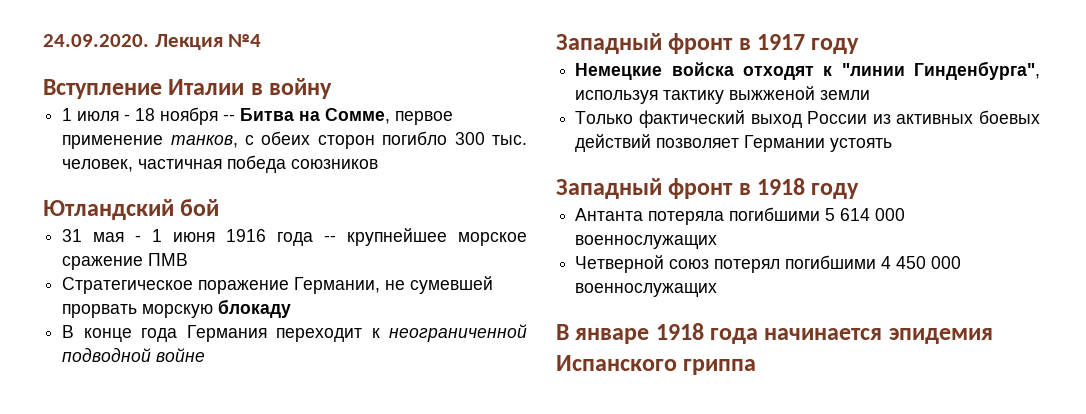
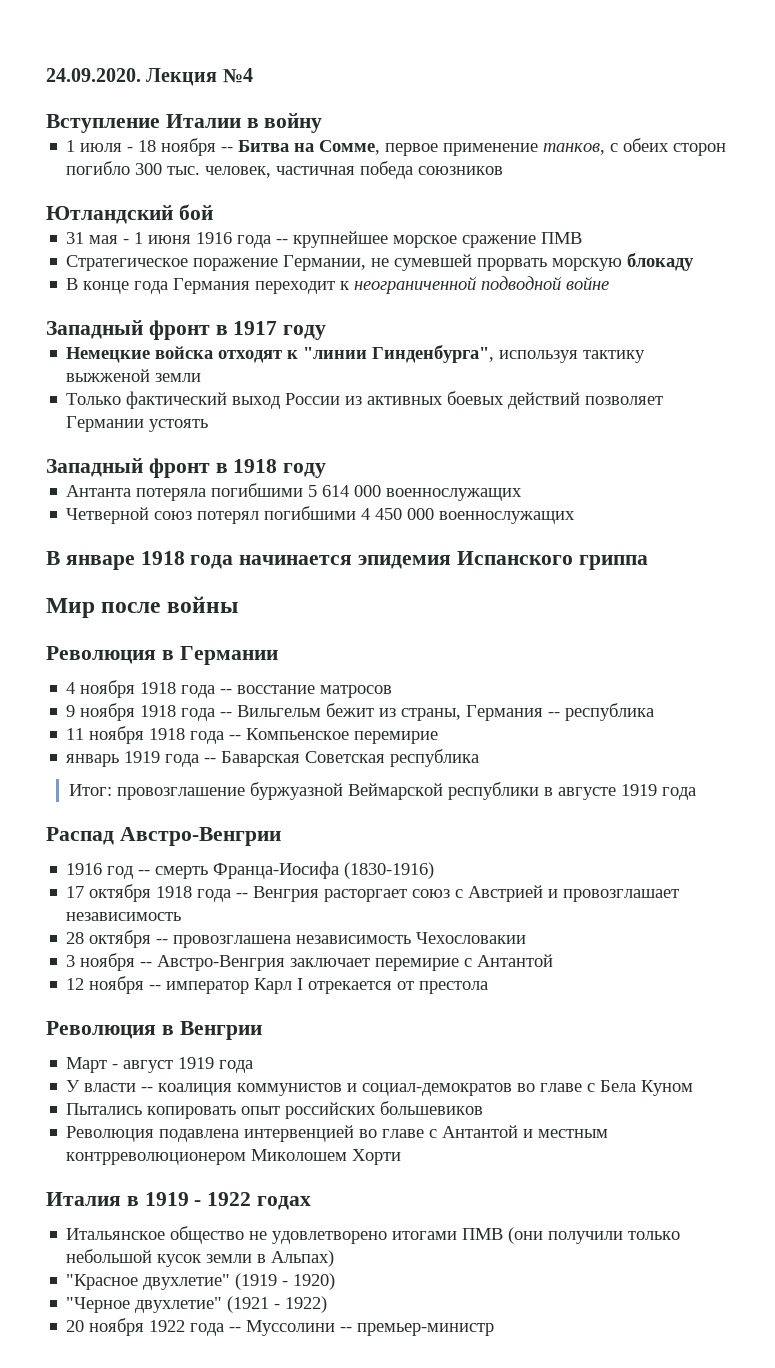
+ Мир после войны
+ Революция в Германии
+ 4 ноября 1918 года -- восстание матросов
+ 9 ноября 1918 года -- Вильгельм бежит из страны, Германия -- республика
+ 11 ноября 1918 года -- Компьенское перемирие
+ январь 1919 года -- Баварская Советская республика
+ Итог: провозглашение буржуазной Веймарской республики в августе 1919 года
+ Распад Австро-Венгрии
+ 1916 год -- смерть Франца-Иосифа (1830-1916)
+ 17 октября 1918 года -- Венгрия расторгает союз с Австрией и провозглашает независимость
+ 28 октября -- провозглашена независимость Чехословакии
+ 3 ноября -- Австро-Венгрия заключает перемирие с Антантой
+ 12 ноября -- император Карл I отрекается от престола
+ Революция в Венгрии
+ Март - август 1919 года
+ У власти -- коалиция коммунистов и социал-демократов во главе с Бела Куном
+ Пытались копировать опыт российских большевиков
+ Революция подавлена интервенцией во главе с Антантой и местным контрреволюционером Миколошем Хорти
+ Италия в 1919 - 1922 годах
+ Итальянское общество не удовлетворено итогами ПМВ (они получили только небольшой кусок земли в Альпах)
+ "Красное двухлетие" (1919 - 1920)
+ "Черное двухлетие" (1921 - 1922)
+ 20 ноября 1922 года -- Муссолини -- премьер-министр

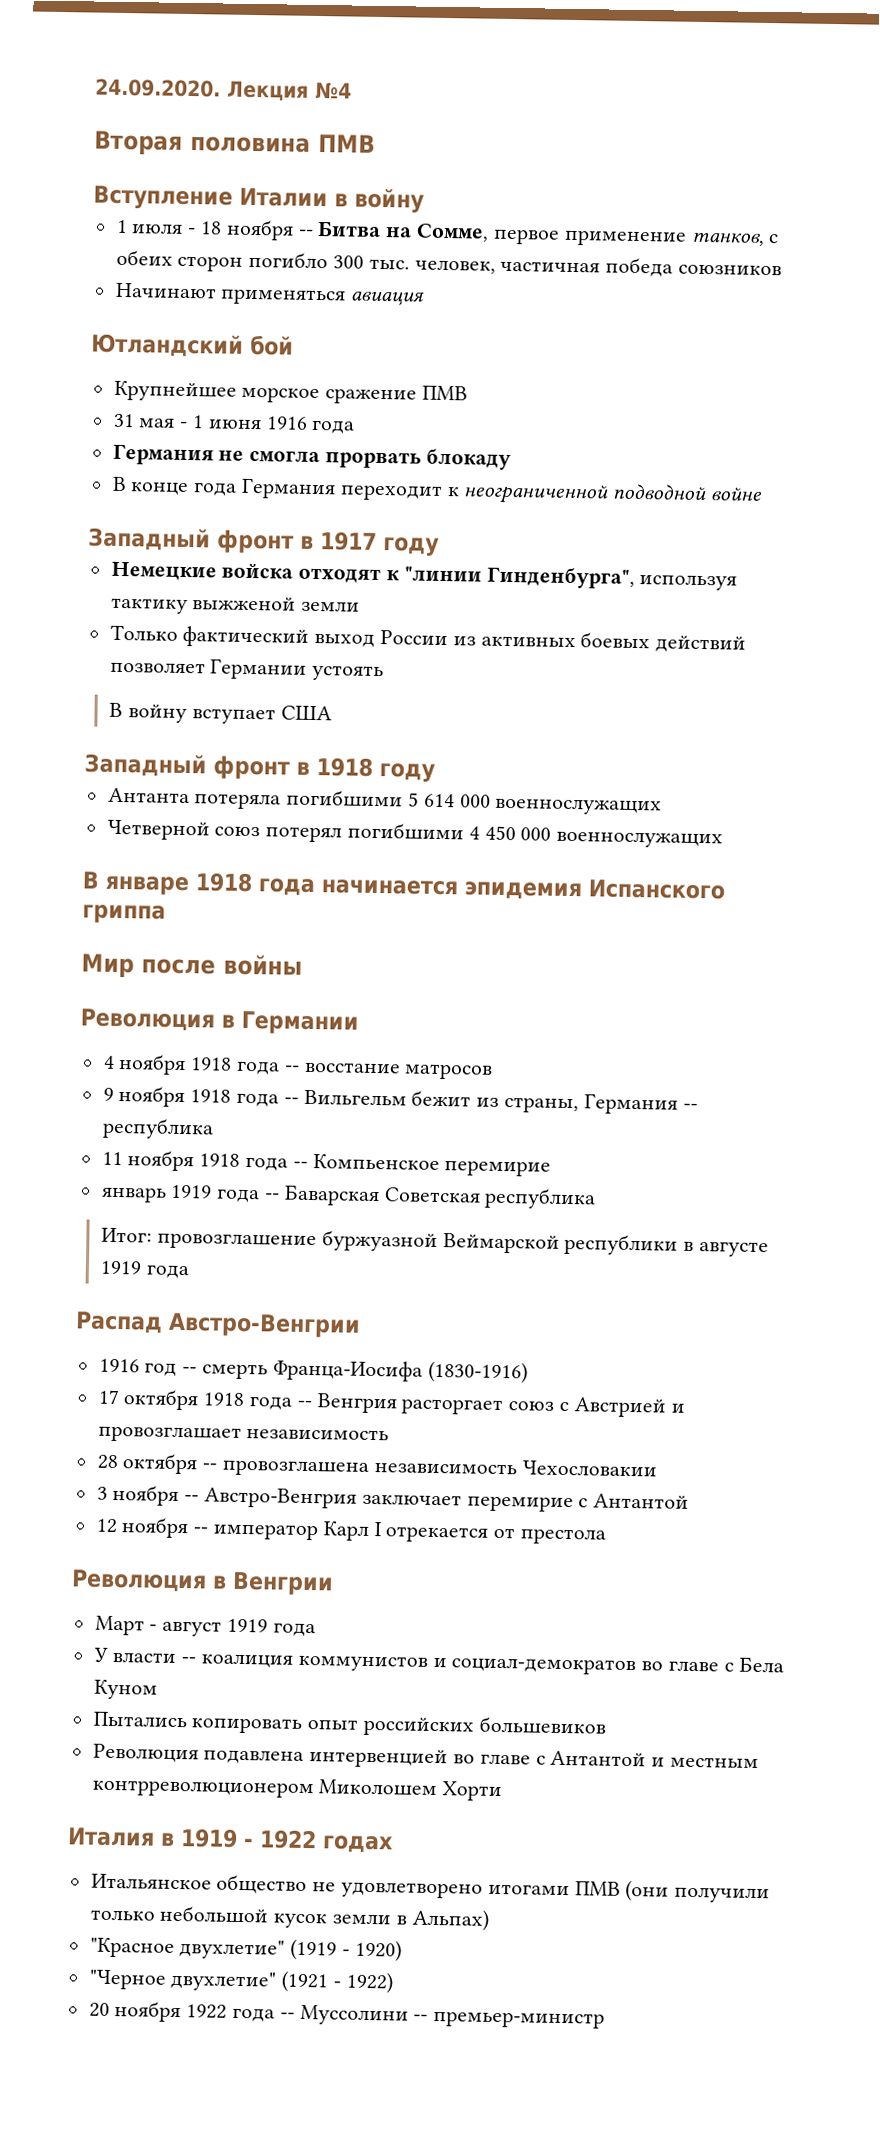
+ Вторая половина ПМВ
+ Начинают применяться авиация
+ Крупнейшее морское сражение ПМВ
- 31 мая - 1 июня 1916 года -- крупнейшее морское сражение ПМВ
- Стратегическое поражение Германии, не сумевшей прорвать морскую блокаду
+ 31 мая - 1 июня 1916 года
+ Германия не смогла прорвать блокаду
+ В войну вступает США

